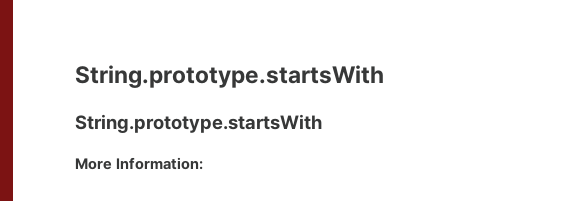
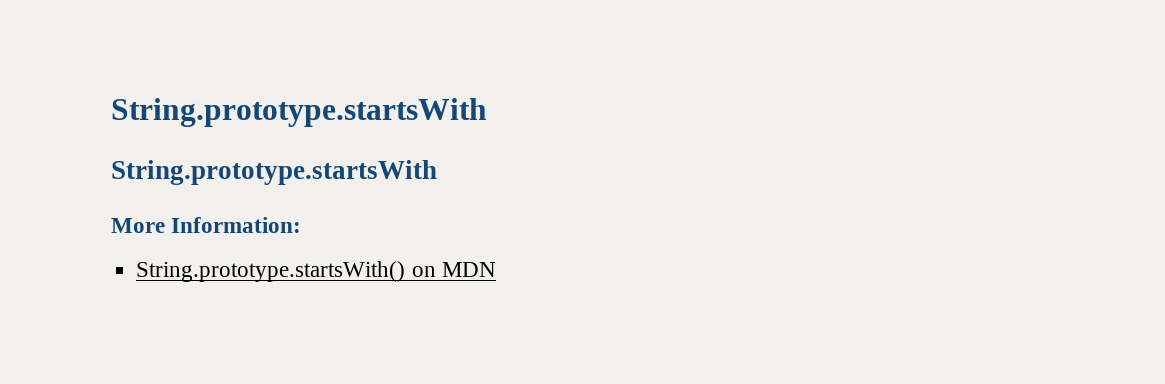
+ String.prototype.startsWith() on MDN

